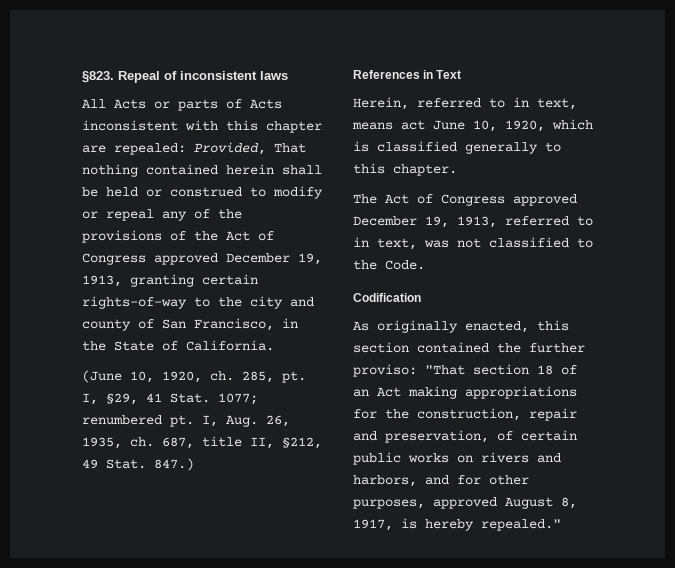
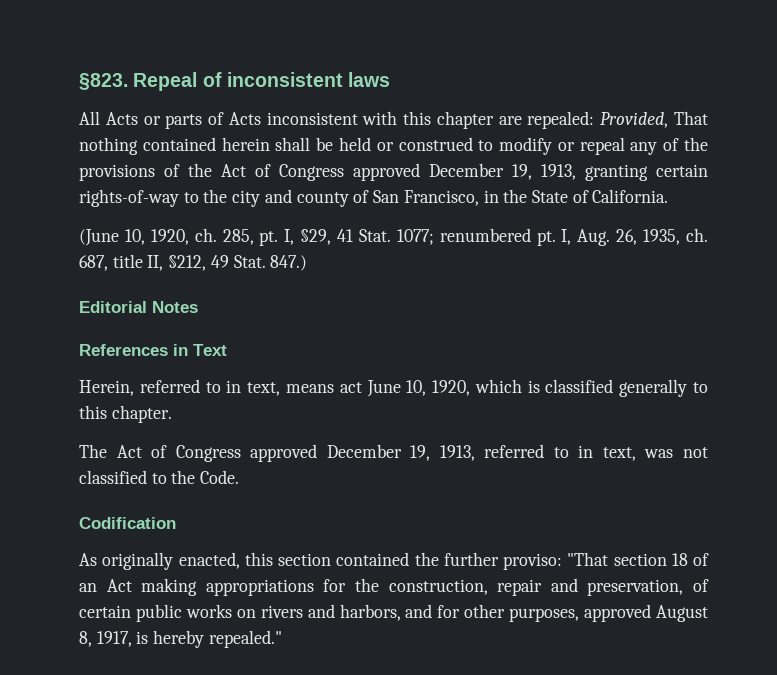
+ Editorial Notes

